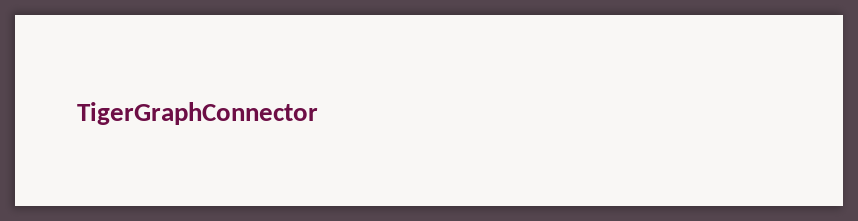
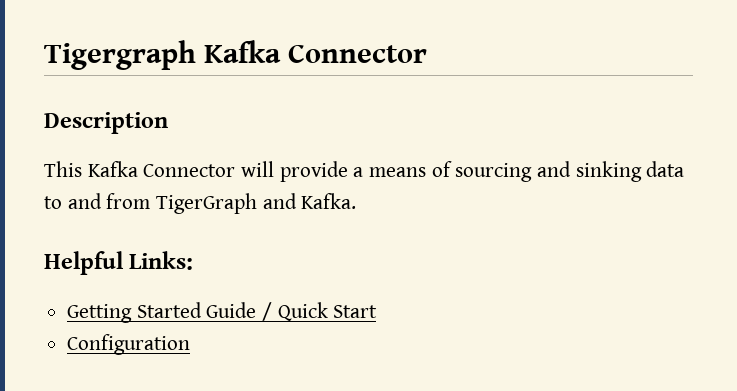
- TigerGraphConnector
+ Tigergraph Kafka Connector
+ Description
+ This Kafka Connector will provide a means of sourcing and sinking data to and from TigerGraph and Kafka.
+ Helpful Links:
+ Getting Started Guide / Quick Start
+ Configuration

